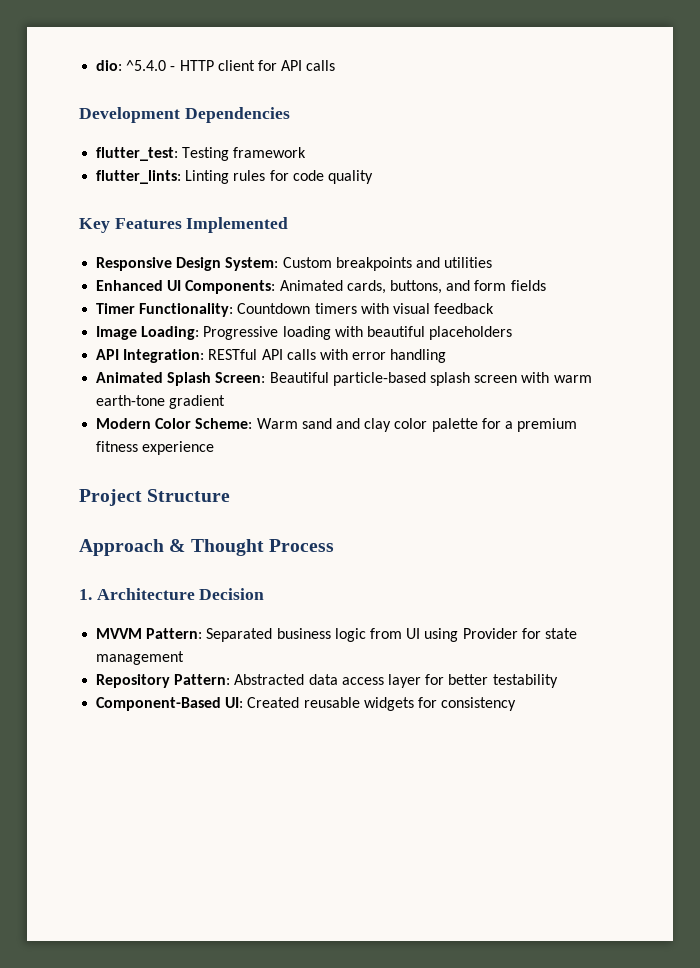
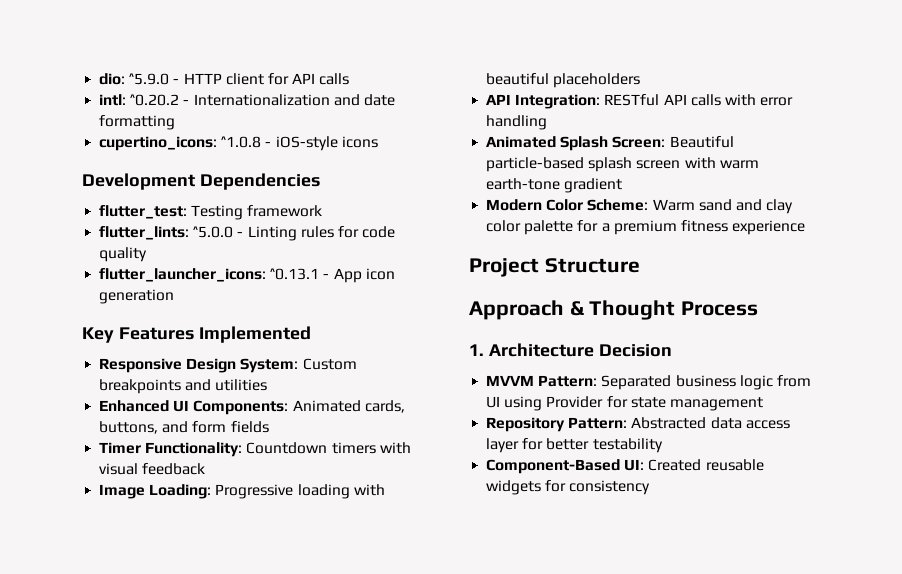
- dio: ^5.4.0 - HTTP client for API calls
+ dio: ^5.9.0 - HTTP client for API calls
+ intl: ^0.20.2 - Internationalization and date formatting
+ cupertino_icons: ^1.0.8 - iOS-style icons
- flutter_lints: Linting rules for code quality
+ flutter_lints: ^5.0.0 - Linting rules for code quality
+ flutter_launcher_icons: ^0.13.1 - App icon generation

